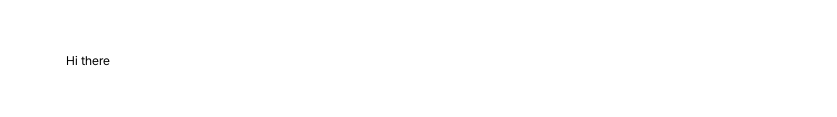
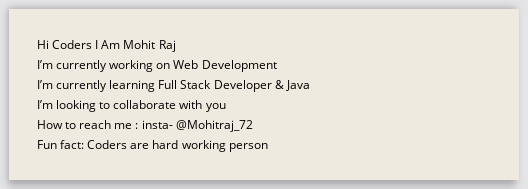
- Hi there
+ Hi Coders I Am Mohit Raj
+ I’m currently working on Web Development
+ I’m currently learning Full Stack Developer & Java
+ I’m looking to collaborate with you
+ How to reach me : insta- @Mohitraj_72
+ Fun fact: Coders are hard working person

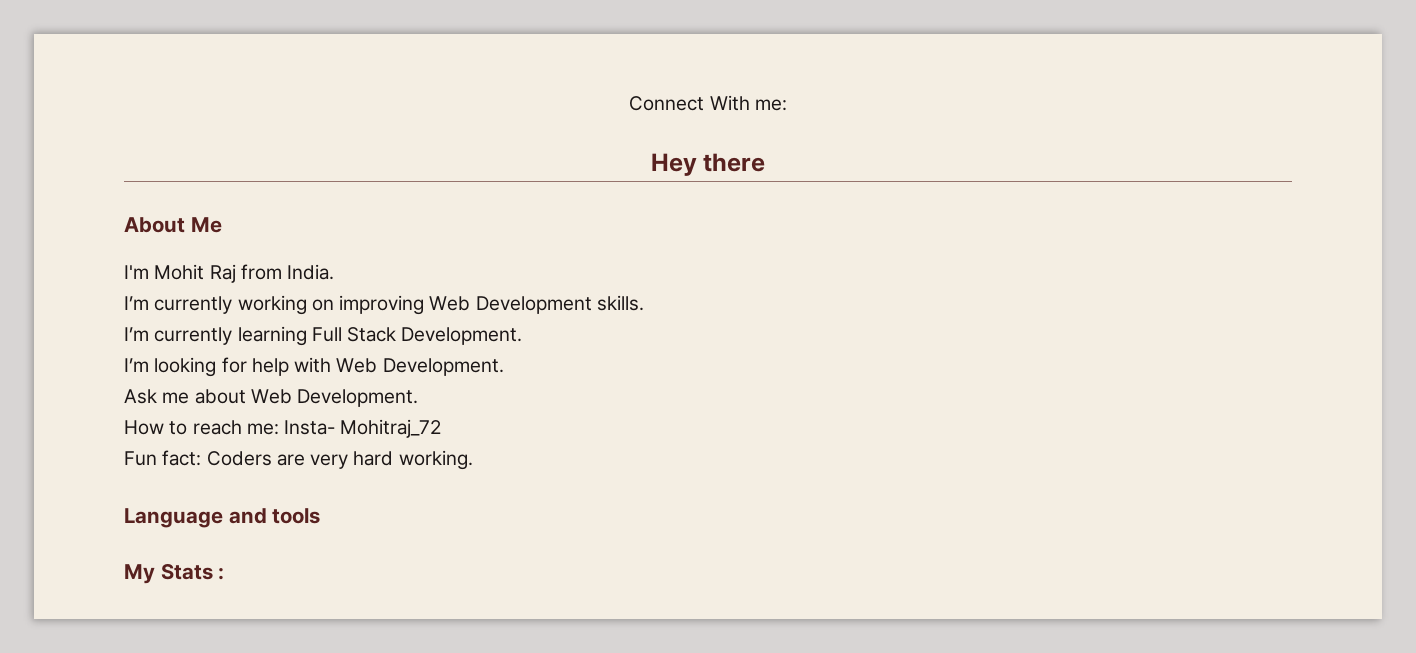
- Hi Coders I Am Mohit Raj
+ Connect With me:
+ Hey there
+ About Me
+ I'm Mohit Raj from India.
- I’m currently working on Web Development
+ I’m currently working on improving Web Development skills.
- I’m currently learning Full Stack Developer & Java
+ I’m currently learning Full Stack Development.
- I’m looking to collaborate with you
+ I’m looking for help with Web Development.
+ Ask me about Web Development.
- How to reach me : insta- @Mohitraj_72
+ How to reach me: Insta- Mohitraj_72
- Fun fact: Coders are hard working person
+ Fun fact: Coders are very hard working.
+ Language and tools
+ My Stats :

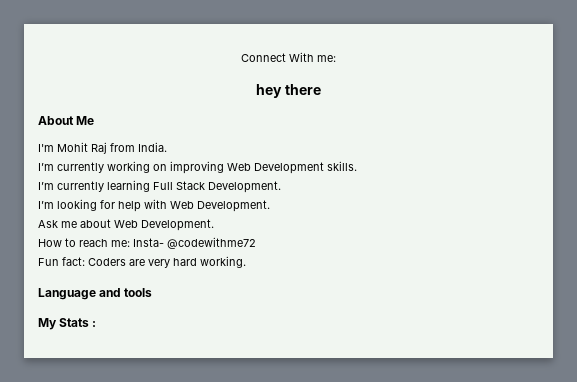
- Hey there
+ hey there
- How to reach me: Insta- Mohitraj_72
+ How to reach me: Insta- @codewithme72

